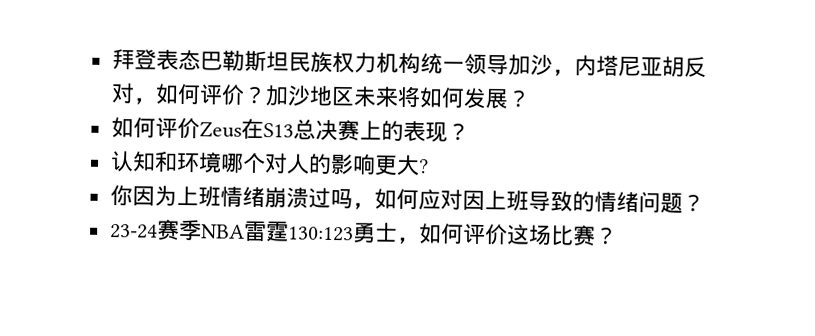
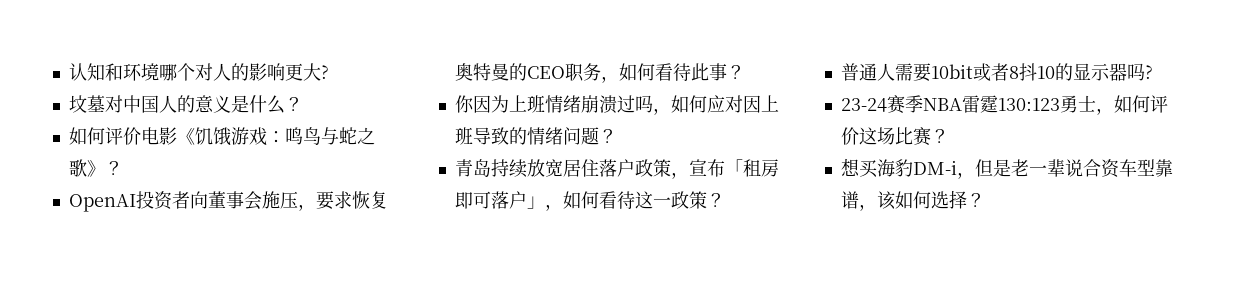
- 拜登表态巴勒斯坦民族权力机构统一领导加沙，内塔尼亚胡反对，如何评价？加沙地区未来将如何发展？
- 如何评价Zeus在S13总决赛上的表现？
+ 坟墓对中国人的意义是什么？
+ 如何评价电影《饥饿游戏：鸣鸟与蛇之歌》？
+ OpenAI投资者向董事会施压，要求恢复奥特曼的CEO职务，如何看待此事？
+ 青岛持续放宽居住落户政策，宣布「租房即可落户」，如何看待这一政策？
+ 普通人需要10bit或者8抖10的显示器吗?
+ 想买海豹DM-i，但是老一辈说合资车型靠谱，该如何选择？

